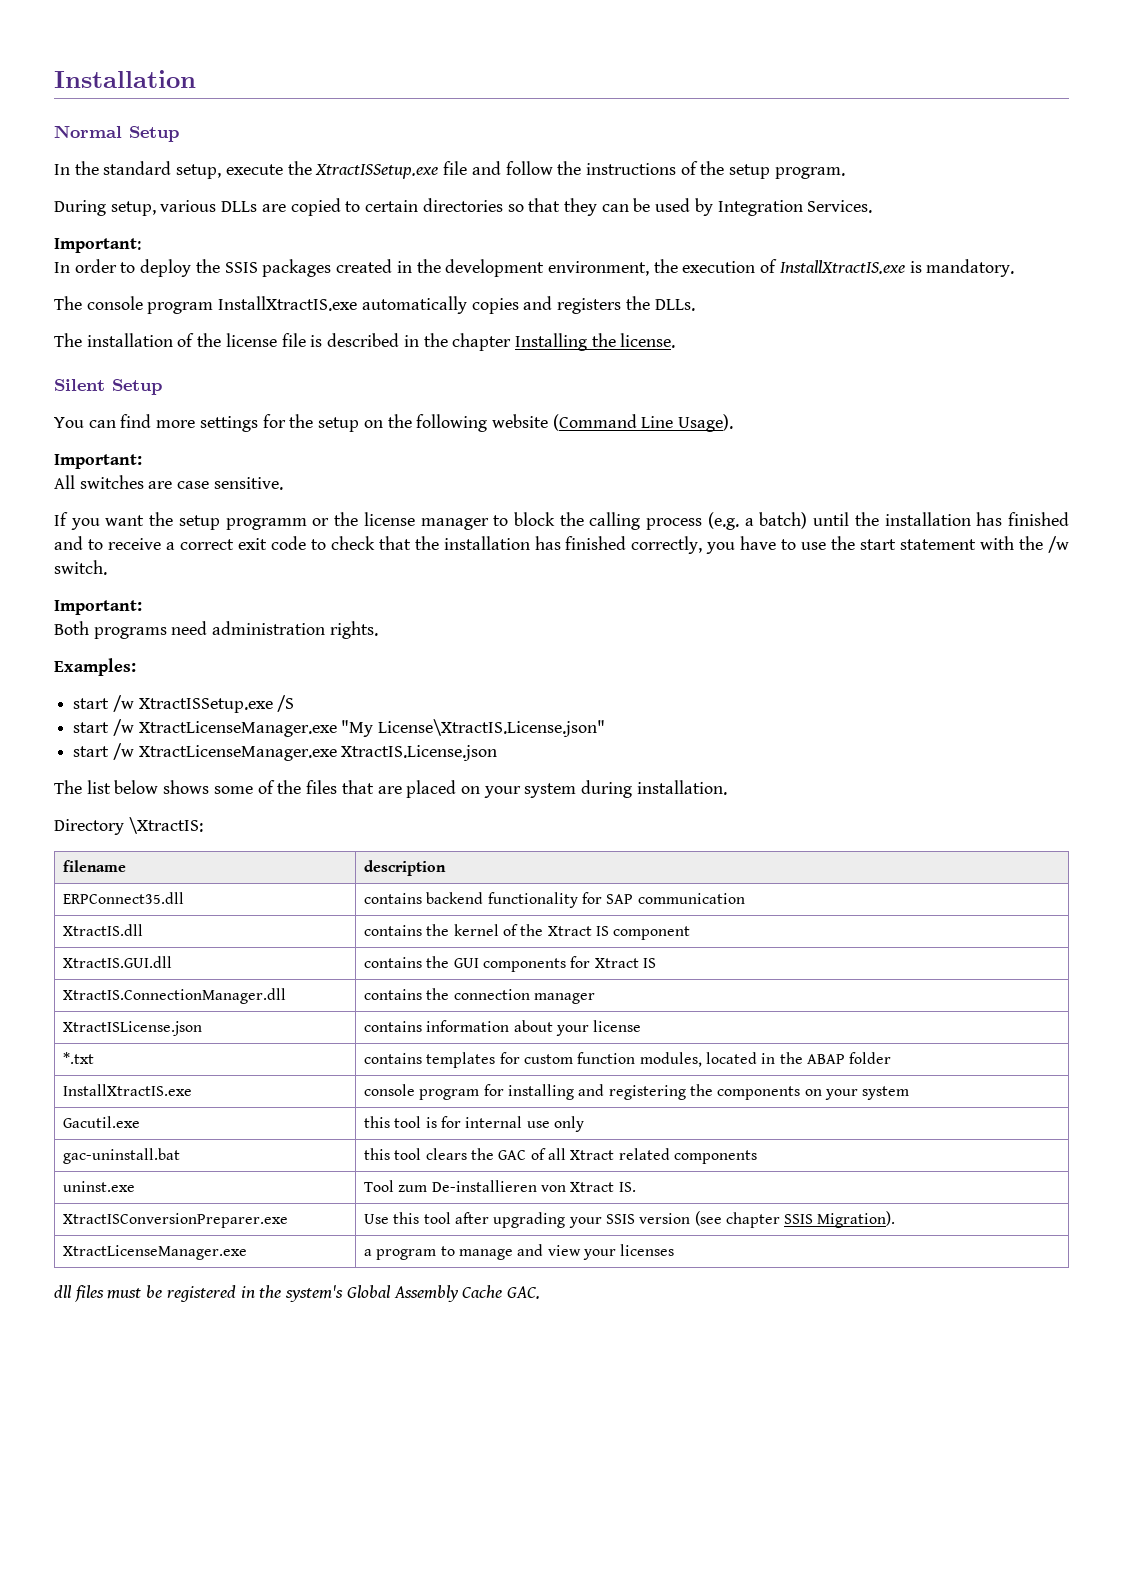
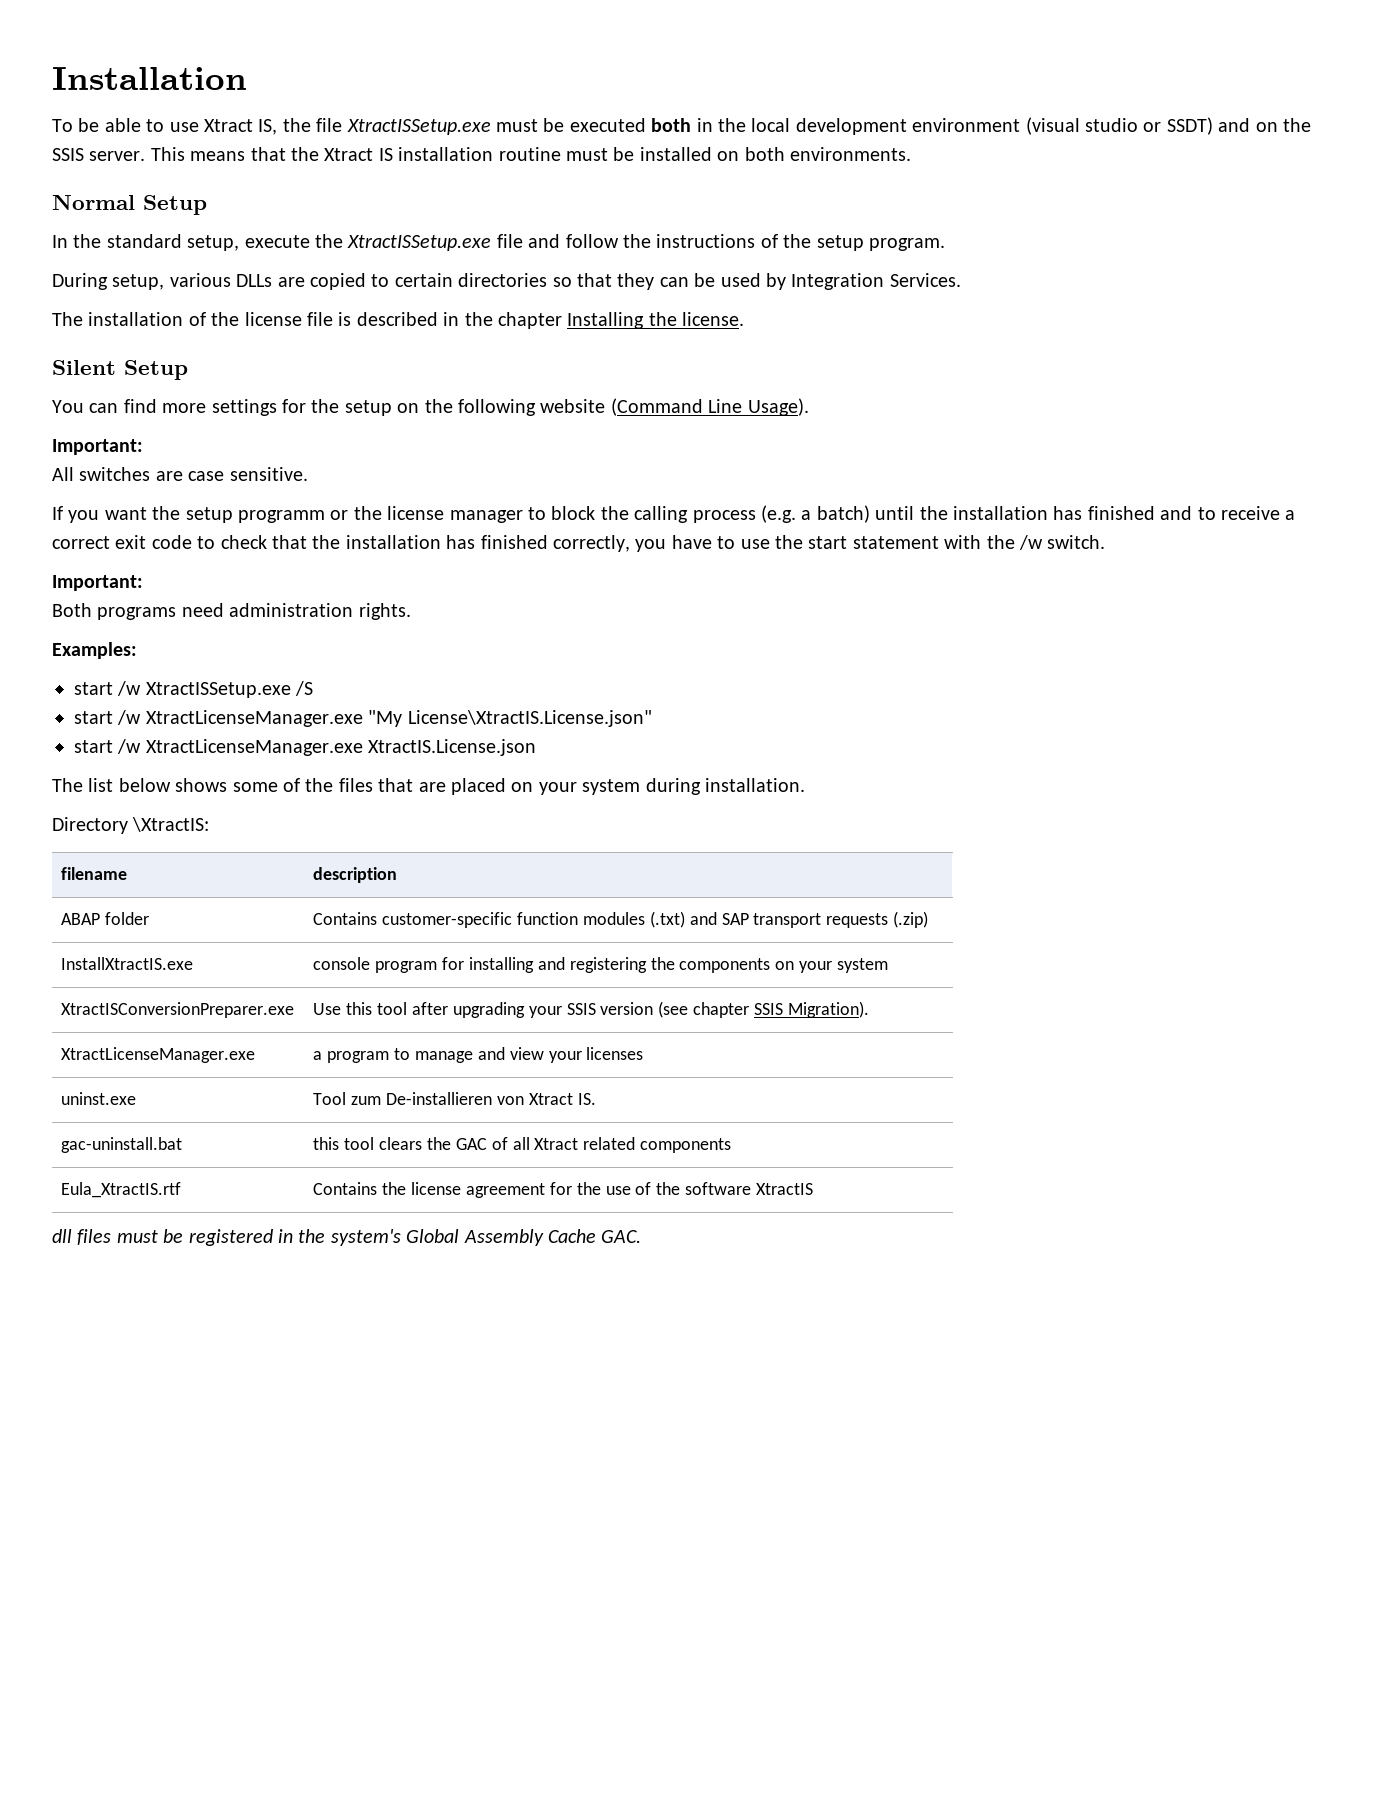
+ To be able to use Xtract IS, the file XtractISSetup.exe must be executed both in the local development environment (visual studio or SSDT) and on the SSIS server. This means that the Xtract IS installation routine must be installed on both environments.
  During setup, various DLLs are copied to certain directories so that they can be used by Integration Services.
- Important:
- In order to deploy the SSIS packages created in the development environment, the execution of InstallXtractIS.exe is mandatory.
- The console program InstallXtractIS.exe automatically copies and registers the DLLs.
- ERPConnect35.dll | contains backend functionality for SAP communication
- XtractIS.dll | contains the kernel of the Xtract IS component
- XtractIS.GUI.dll | contains the GUI components for Xtract IS
- XtractIS.ConnectionManager.dll | contains the connection manager
- XtractISLicense.json | contains information about your license
- *.txt | contains templates for custom function modules, located in the ABAP folder
+ ABAP folder | Contains customer-specific function modules (.txt) and SAP transport requests (.zip)
- Gacutil.exe | this tool is for internal use only
- gac-uninstall.bat | this tool clears the GAC of all Xtract related components
- uninst.exe | Tool zum De-installieren von Xtract IS.
+ uninst.exe | Tool zum De-installieren von Xtract IS.
+ gac-uninstall.bat | this tool clears the GAC of all Xtract related components
+ Eula_XtractIS.rtf | Contains the license agreement for the use of the software XtractIS

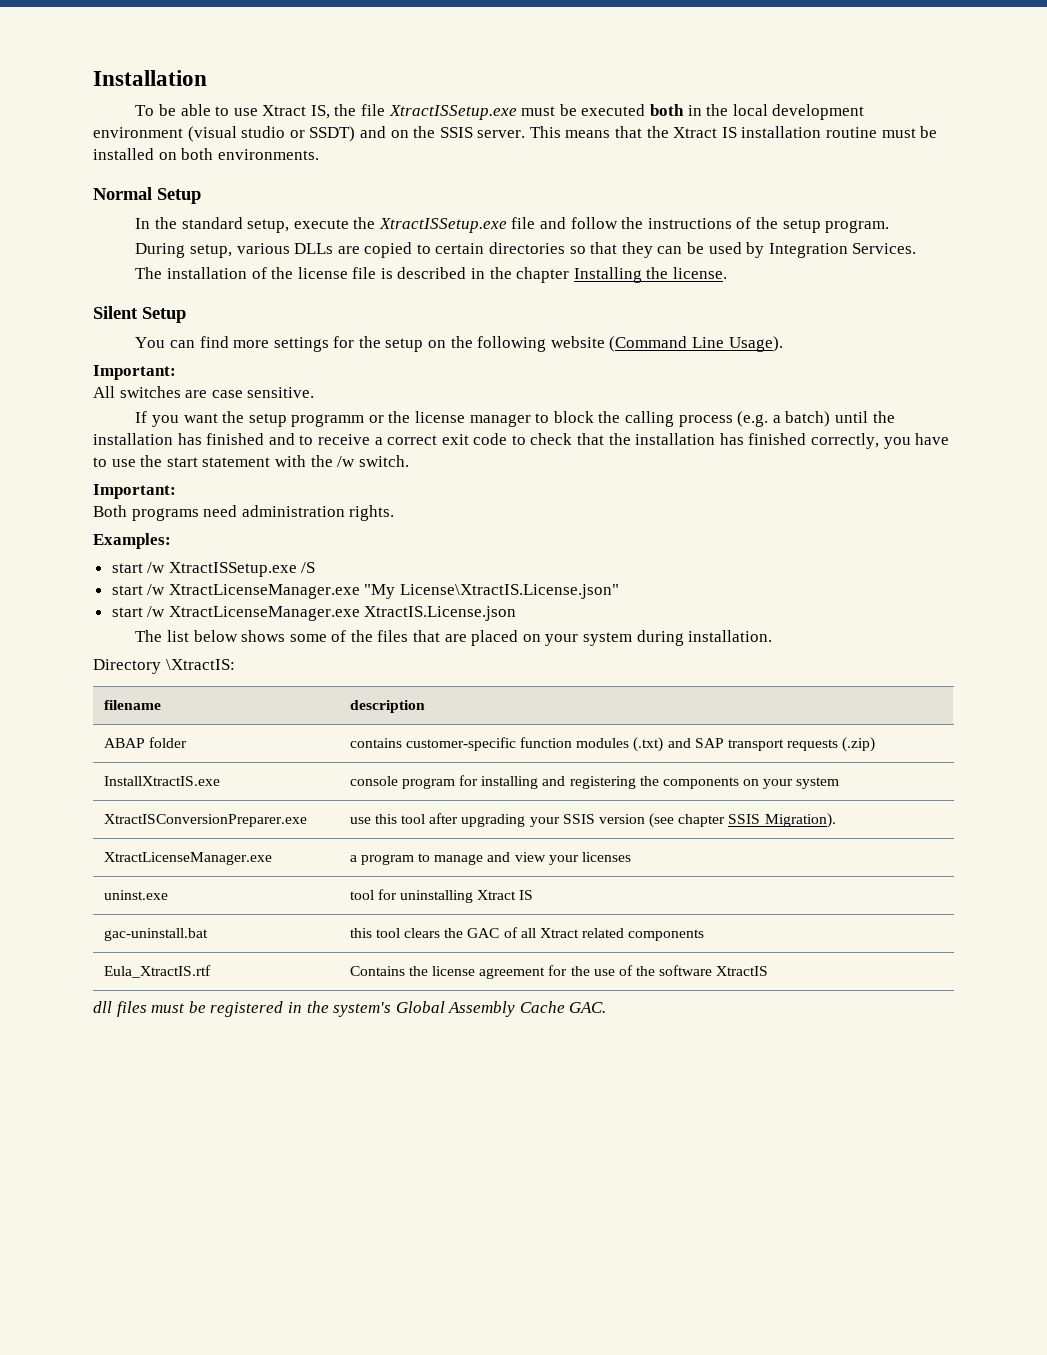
- ABAP folder | Contains customer-specific function modules (.txt) and SAP transport requests (.zip)
+ ABAP folder | contains customer-specific function modules (.txt) and SAP transport requests (.zip)
- XtractISConversionPreparer.exe | Use this tool after upgrading your SSIS version (see chapter SSIS Migration).
+ XtractISConversionPreparer.exe | use this tool after upgrading your SSIS version (see chapter SSIS Migration).
- uninst.exe | Tool zum De-installieren von Xtract IS.
+ uninst.exe | tool for uninstalling Xtract IS

